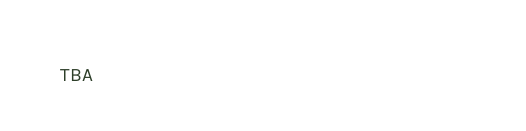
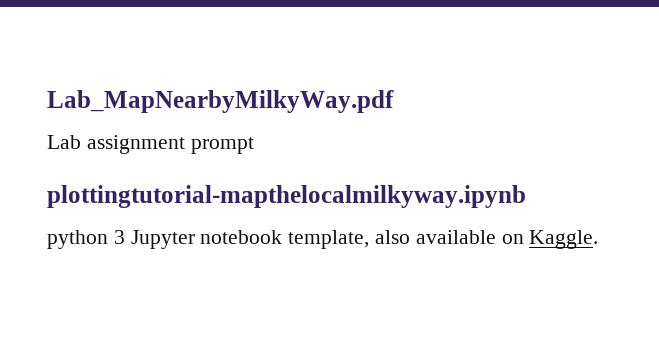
- TBA
+ Lab_MapNearbyMilkyWay.pdf
+ Lab assignment prompt
+ plottingtutorial-mapthelocalmilkyway.ipynb
+ python 3 Jupyter notebook template, also available on Kaggle.

